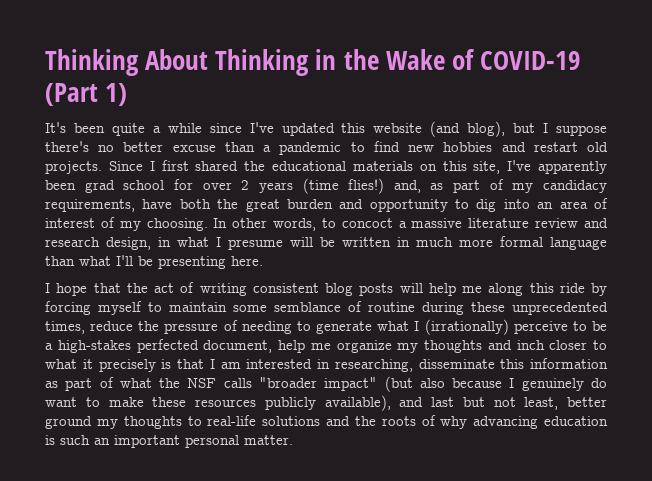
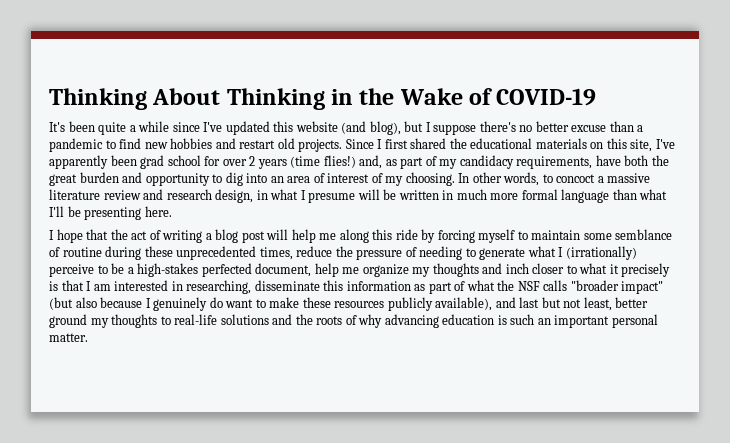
- Thinking About Thinking in the Wake of COVID-19 (Part 1)
+ Thinking About Thinking in the Wake of COVID-19
- I hope that the act of writing consistent blog posts will help me along this ride by forcing myself to maintain some semblance of routine during these unprecedented times, reduce the pressure of needing to generate what I (irrationally) perceive to be a high-stakes perfected document, help me organize my thoughts and inch closer to what it precisely is that I am interested in researching, disseminate this information as part of what the NSF calls "broader impact" (but also because I genuinely do want to make these resources publicly available), and last but not least, better ground my thoughts to real-life solutions and the roots of why advancing education is such an important personal matter.
+ I hope that the act of writing a blog post will help me along this ride by forcing myself to maintain some semblance of routine during these unprecedented times, reduce the pressure of needing to generate what I (irrationally) perceive to be a high-stakes perfected document, help me organize my thoughts and inch closer to what it precisely is that I am interested in researching, disseminate this information as part of what the NSF calls "broader impact" (but also because I genuinely do want to make these resources publicly available), and last but not least, better ground my thoughts to real-life solutions and the roots of why advancing education is such an important personal matter.

